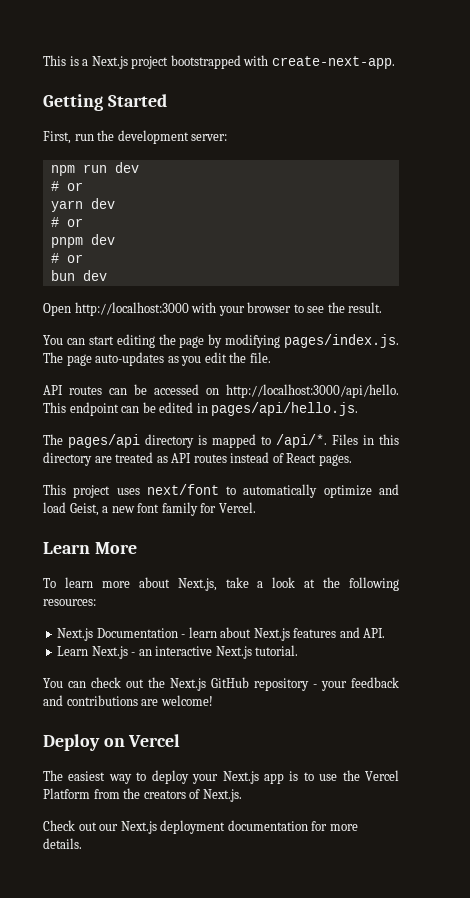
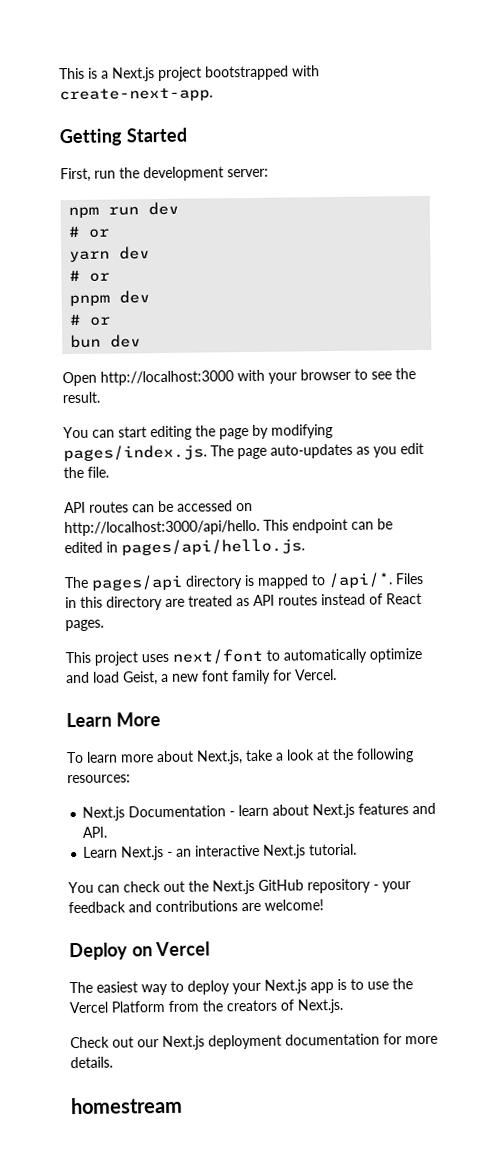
+ homestream

